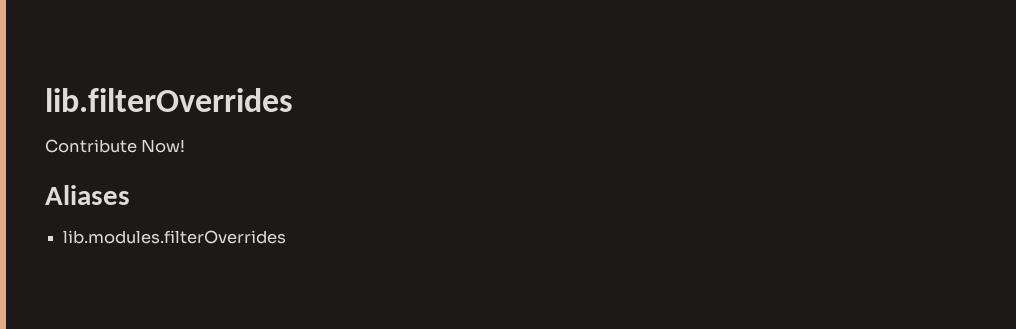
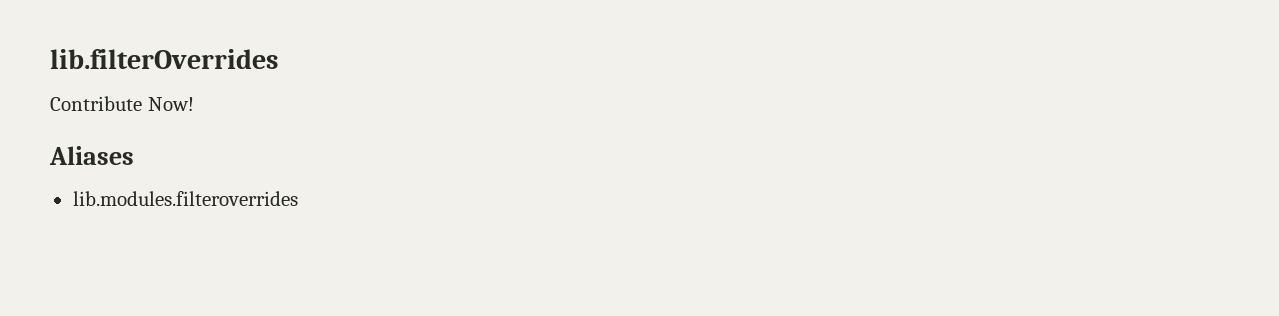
- lib.modules.filterOverrides
+ lib.modules.filteroverrides

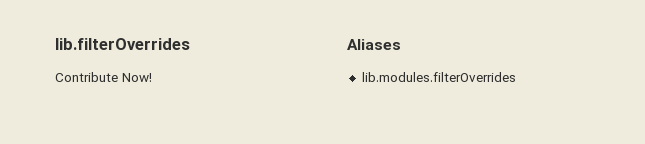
- lib.modules.filteroverrides
+ lib.modules.filterOverrides

